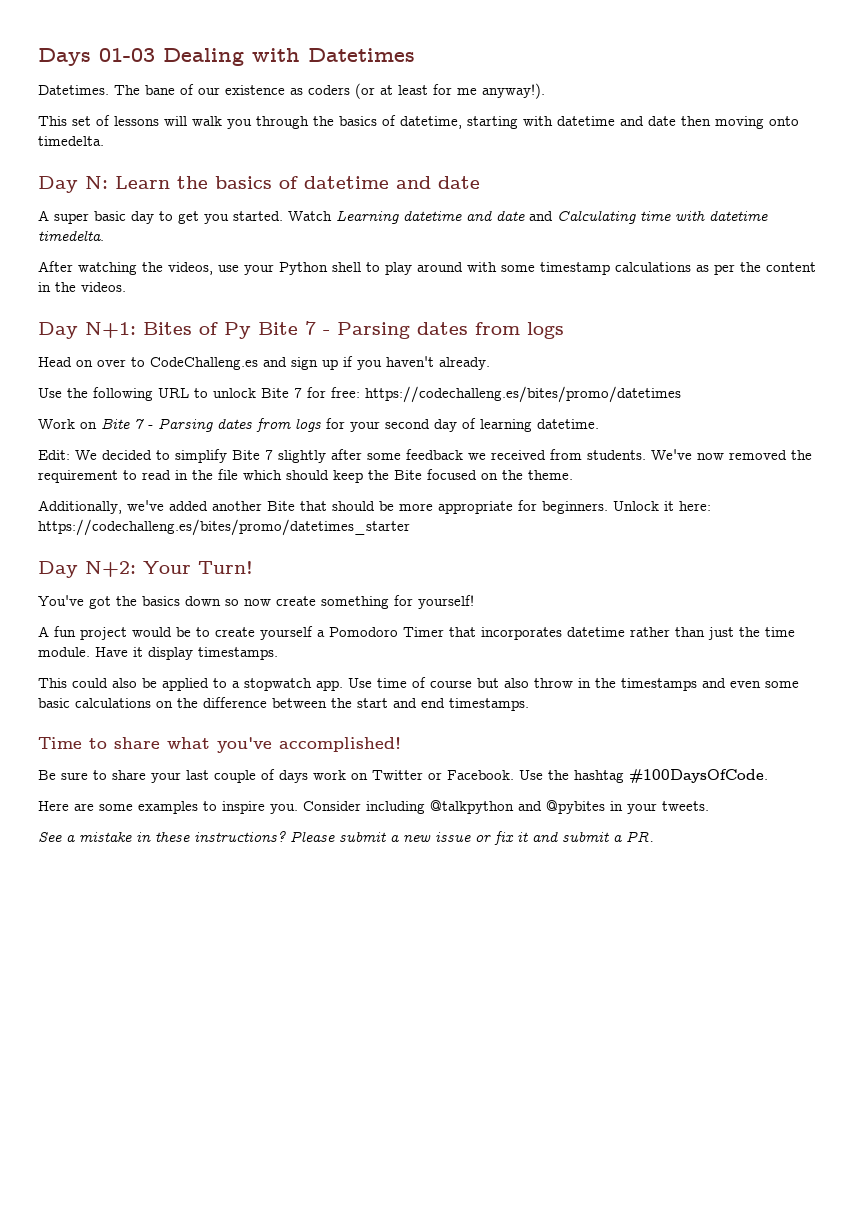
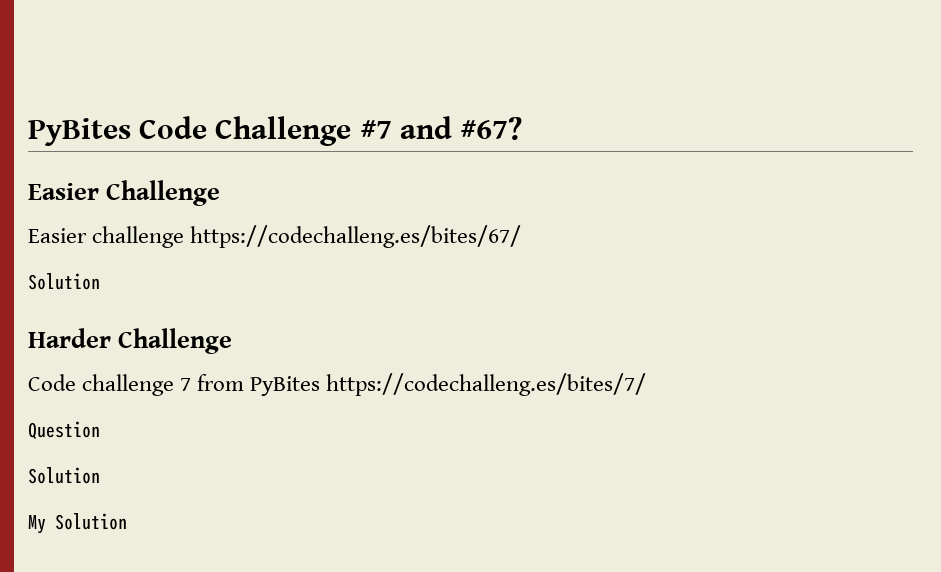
- Days 01-03 Dealing with Datetimes
- Datetimes. The bane of our existence as coders (or at least for me anyway!).
- This set of lessons will walk you through the basics of datetime, starting with datetime and date then moving onto timedelta.
- Day N: Learn the basics of datetime and date
- A super basic day to get you started. Watch Learning datetime and date and Calculating time with datetime timedelta.
- After watching the videos, use your Python shell to play around with some timestamp calculations as per the content in the videos.
- Day N+1: Bites of Py Bite 7 - Parsing dates from logs
- Head on over to CodeChalleng.es and sign up if you haven't already.
- Use the following URL to unlock Bite 7 for free: https://codechalleng.es/bites/promo/datetimes
- Work on Bite 7 - Parsing dates from logs for your second day of learning datetime.
- Edit: We decided to simplify Bite 7 slightly after some feedback we received from students. We've now removed the requirement to read in the file which should keep the Bite focused on the theme.
- Additionally, we've added another Bite that should be more appropriate for beginners. Unlock it here: https://codechalleng.es/bites/promo/datetimes_starter
- Day N+2: Your Turn!
- You've got the basics down so now create something for yourself!
- A fun project would be to create yourself a Pomodoro Timer that incorporates datetime rather than just the time module. Have it display timestamps.
- This could also be applied to a stopwatch app. Use time of course but also throw in the timestamps and even some basic calculations on the difference between the start and end timestamps.
- Time to share what you've accomplished!
- Be sure to share your last couple of days work on Twitter or Facebook. Use the hashtag #100DaysOfCode.
- Here are some examples to inspire you. Consider including @talkpython and @pybites in your tweets.
- See a mistake in these instructions? Please submit a new issue or fix it and submit a PR.
+ PyBites Code Challenge #7 and #67?
+ Easier Challenge
+ Easier challenge https://codechalleng.es/bites/67/
+ Solution
+ Harder Challenge
+ Code challenge 7 from PyBites https://codechalleng.es/bites/7/
+ Question
+ Solution
+ My Solution

